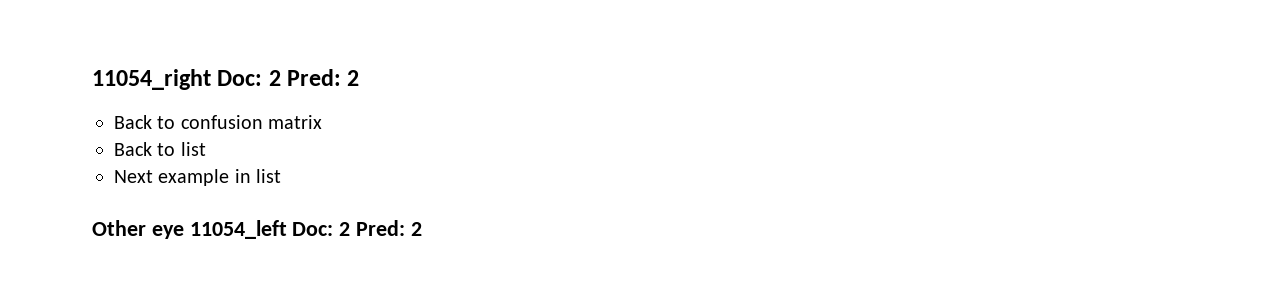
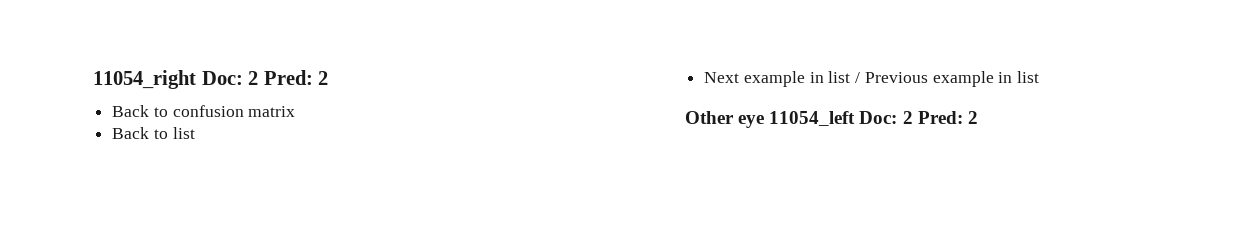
- Next example in list
+ Next example in list / Previous example in list

